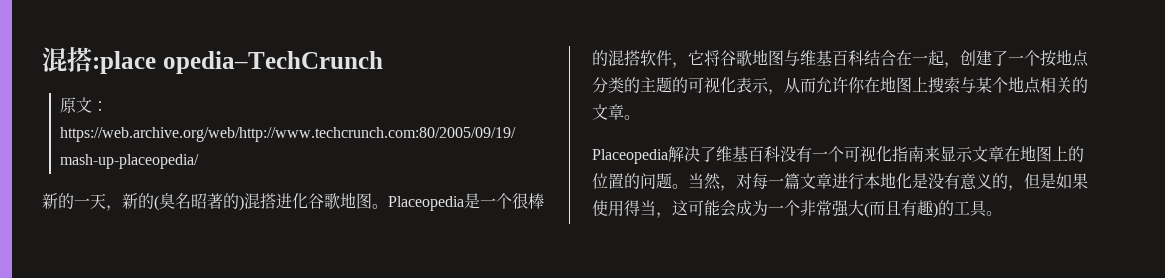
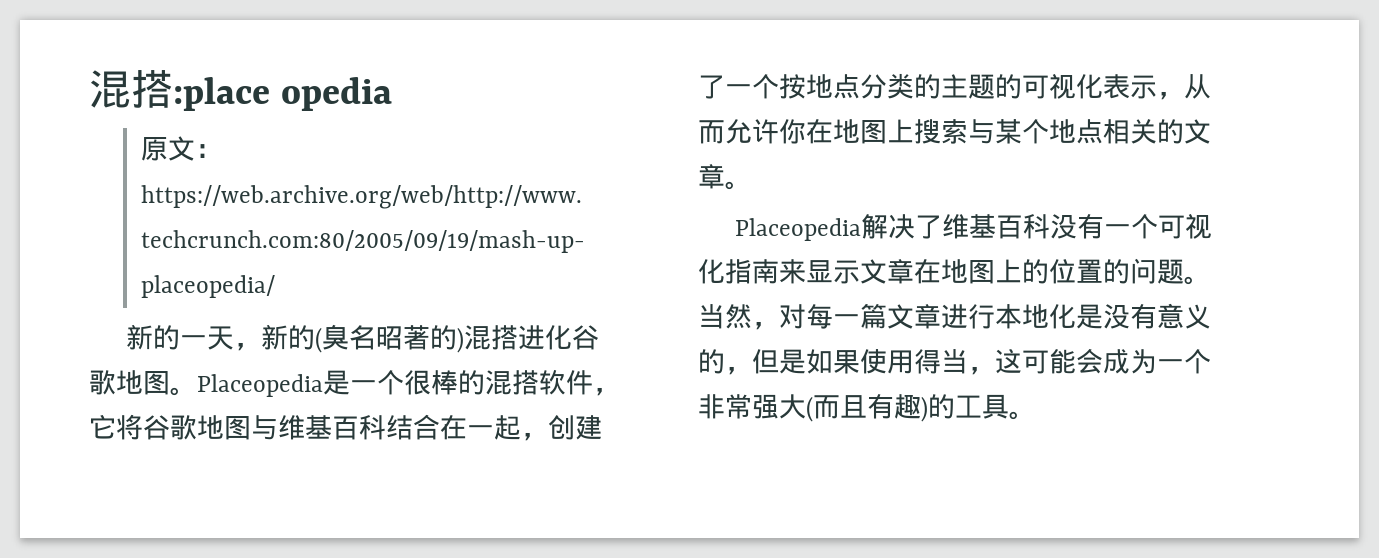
- 混搭:place opedia–TechCrunch
+ 混搭:place opedia

